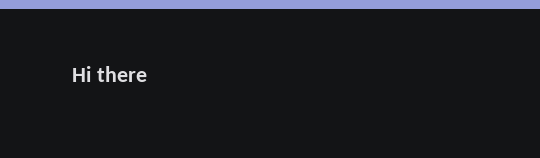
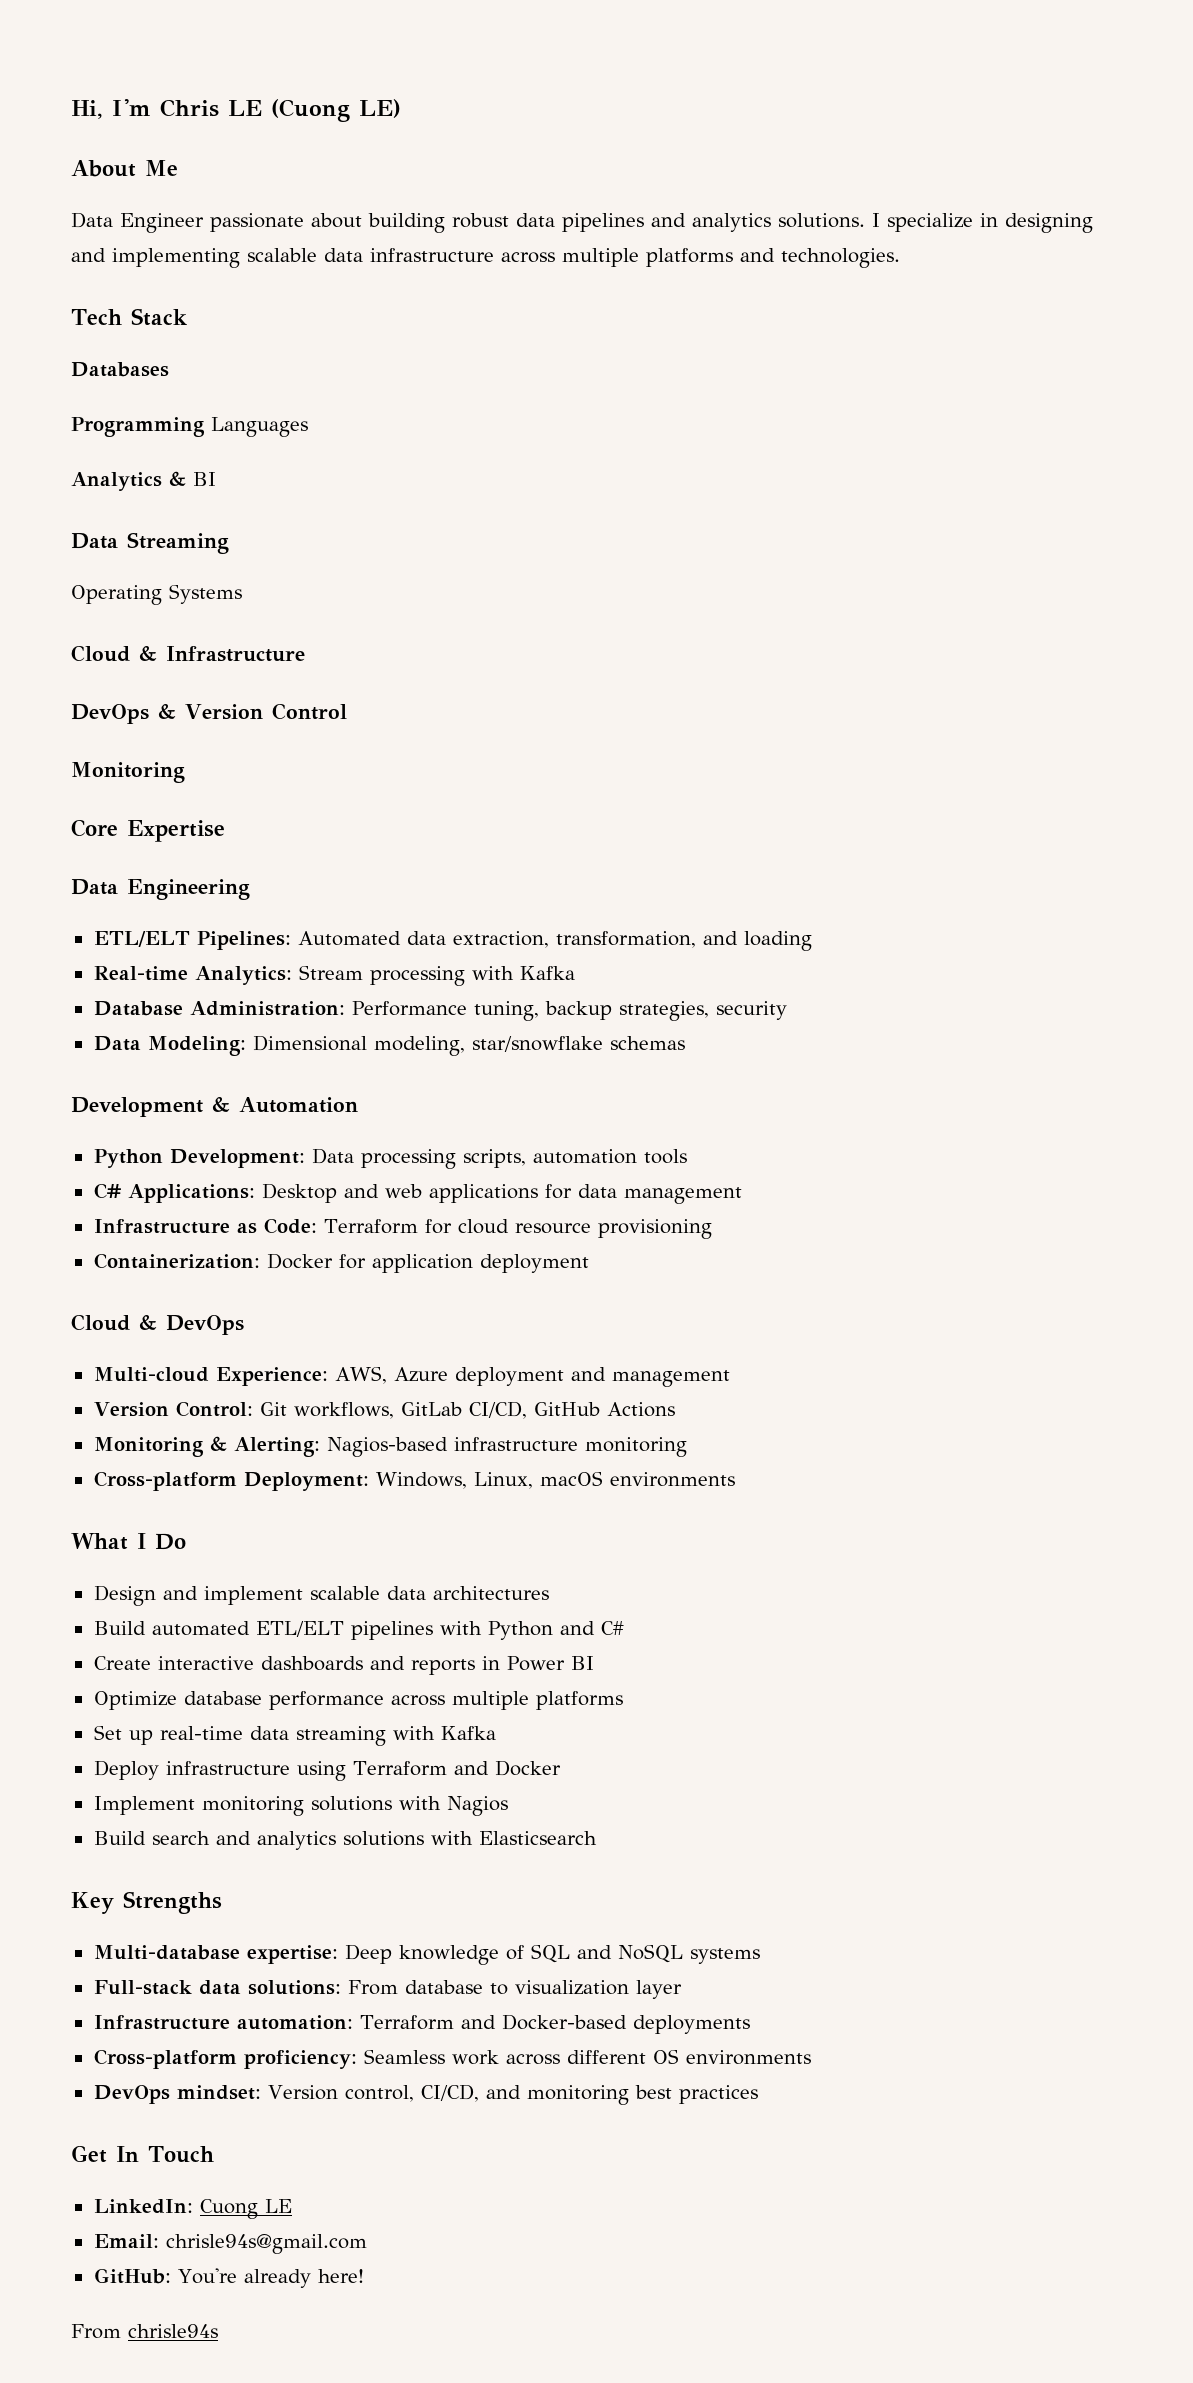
- Hi there
+ Hi, I'm Chris LE (Cuong LE)
+ About Me
+ Data Engineer passionate about building robust data pipelines and analytics solutions. I specialize in designing and implementing scalable data infrastructure across multiple platforms and technologies.
+ Tech Stack
+ Databases
+ Programming Languages
+ Analytics & BI
+ Data Streaming
+ Operating Systems
+ Cloud & Infrastructure
+ DevOps & Version Control
+ Monitoring
+ Core Expertise
+ Data Engineering
+ ETL/ELT Pipelines: Automated data extraction, transformation, and loading
+ Real-time Analytics: Stream processing with Kafka
+ Database Administration: Performance tuning, backup strategies, security
+ Data Modeling: Dimensional modeling, star/snowflake schemas
+ Development & Automation
+ Python Development: Data processing scripts, automation tools
+ C# Applications: Desktop and web applications for data management
+ Infrastructure as Code: Terraform for cloud resource provisioning
+ Containerization: Docker for application deployment
+ Cloud & DevOps
+ Multi-cloud Experience: AWS, Azure deployment and management
+ Version Control: Git workflows, GitLab CI/CD, GitHub Actions
+ Monitoring & Alerting: Nagios-based infrastructure monitoring
+ Cross-platform Deployment: Windows, Linux, macOS environments
+ What I Do
+ Design and implement scalable data architectures
+ Build automated ETL/ELT pipelines with Python and C#
+ Create interactive dashboards and reports in Power BI
+ Optimize database performance across multiple platforms
+ Set up real-time data streaming with Kafka
+ Deploy infrastructure using Terraform and Docker
+ Implement monitoring solutions with Nagios
+ Build search and analytics solutions with Elasticsearch
+ Key Strengths
+ Multi-database expertise: Deep knowledge of SQL and NoSQL systems
+ Full-stack data solutions: From database to visualization layer
+ Infrastructure automation: Terraform and Docker-based deployments
+ Cross-platform proficiency: Seamless work across different OS environments
+ DevOps mindset: Version control, CI/CD, and monitoring best practices
+ Get In Touch
+ LinkedIn: Cuong LE
+ Email: chrisle94s@gmail.com
+ GitHub: You're already here!
+ From chrisle94s

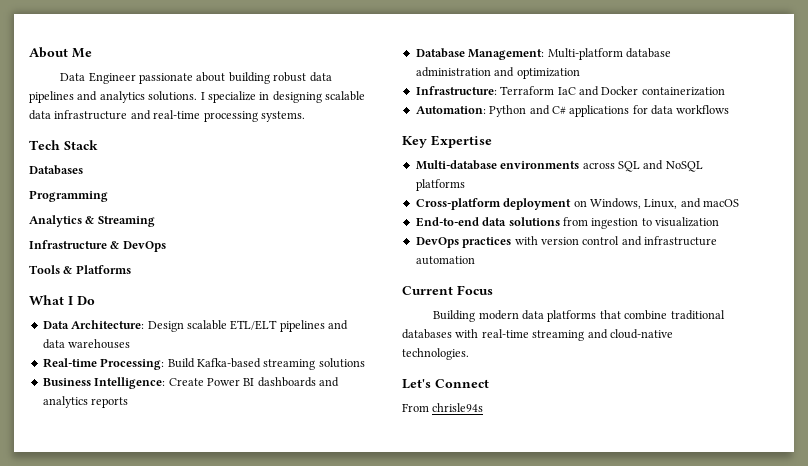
- Hi, I'm Chris LE (Cuong LE)
- I specialize in designing and implementing scalable data infrastructure across multiple platforms and technologies.
+ I specialize in designing scalable data infrastructure and real-time processing systems.
- Programming Languages
+ Programming
- Analytics & BI
- Data Streaming
+ Analytics & Streaming
- Operating Systems
- Cloud & Infrastructure
- DevOps & Version Control
- Monitoring
- Core Expertise
- Data Engineering
- ETL/ELT Pipelines: Automated data extraction, transformation, and loading
- Real-time Analytics: Stream processing with Kafka
- Database Administration: Performance tuning, backup strategies, security
- Data Modeling: Dimensional modeling, star/snowflake schemas
- Development & Automation
- Python Development: Data processing scripts, automation tools
- C# Applications: Desktop and web applications for data management
- Infrastructure as Code: Terraform for cloud resource provisioning
- Containerization: Docker for application deployment
- Cloud & DevOps
- Multi-cloud Experience: AWS, Azure deployment and management
- Version Control: Git workflows, GitLab CI/CD, GitHub Actions
- Monitoring & Alerting: Nagios-based infrastructure monitoring
- Cross-platform Deployment: Windows, Linux, macOS environments
+ Infrastructure & DevOps
+ Tools & Platforms
  What I Do
- Design and implement scalable data architectures
- Build automated ETL/ELT pipelines with Python and C#
- Create interactive dashboards and reports in Power BI
- Optimize database performance across multiple platforms
- Set up real-time data streaming with Kafka
- Deploy infrastructure using Terraform and Docker
- Implement monitoring solutions with Nagios
- Build search and analytics solutions with Elasticsearch
+ Data Architecture: Design scalable ETL/ELT pipelines and data warehouses
+ Real-time Processing: Build Kafka-based streaming solutions
+ Business Intelligence: Create Power BI dashboards and analytics reports
+ Database Management: Multi-platform database administration and optimization
+ Infrastructure: Terraform IaC and Docker containerization
+ Automation: Python and C# applications for data workflows
- Key Strengths
+ Key Expertise
- Multi-database expertise: Deep knowledge of SQL and NoSQL systems
- Full-stack data solutions: From database to visualization layer
- Infrastructure automation: Terraform and Docker-based deployments
- Cross-platform proficiency: Seamless work across different OS environments
- DevOps mindset: Version control, CI/CD, and monitoring best practices
- Get In Touch
- LinkedIn: Cuong LE
- Email: chrisle94s@gmail.com
- GitHub: You're already here!
+ Multi-database environments across SQL and NoSQL platforms
+ Cross-platform deployment on Windows, Linux, and macOS
+ End-to-end data solutions from ingestion to visualization
+ DevOps practices with version control and infrastructure automation
+ Current Focus
+ Building modern data platforms that combine traditional databases with real-time streaming and cloud-native technologies.
+ Let's Connect

